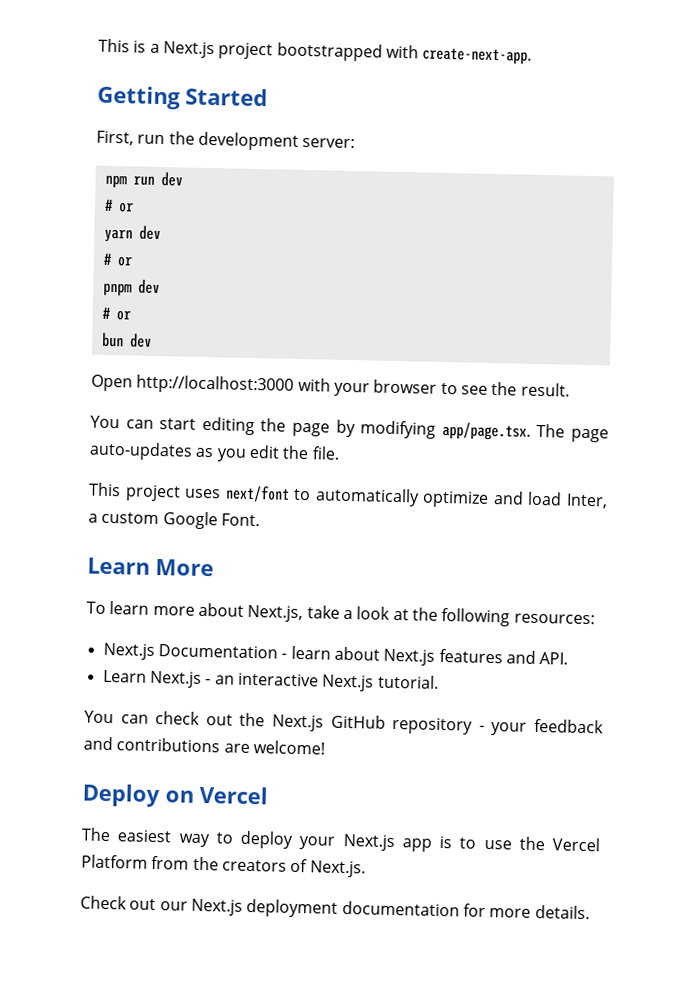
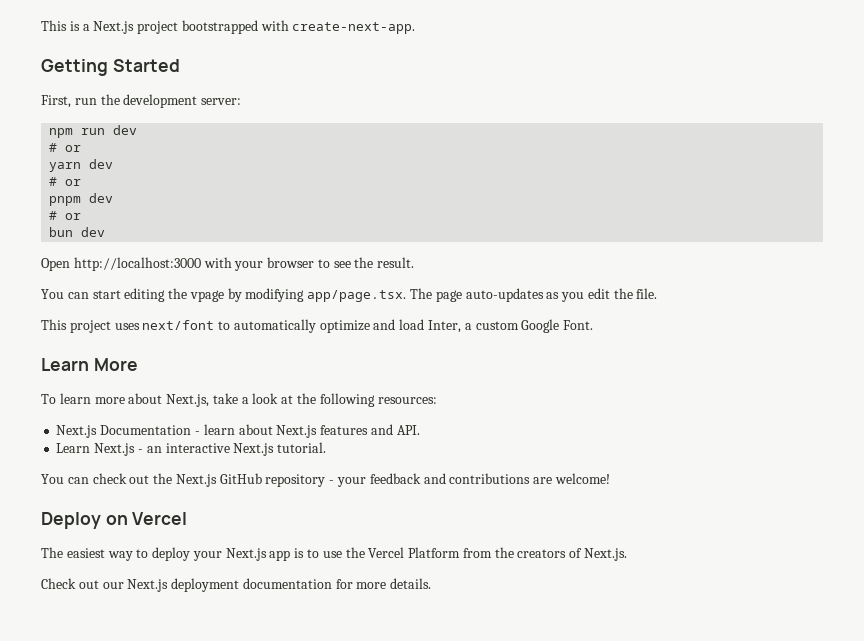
- You can start editing the page by modifying app/page.tsx. The page auto-updates as you edit the file.
+ You can start editing the vpage by modifying app/page.tsx. The page auto-updates as you edit the file.

